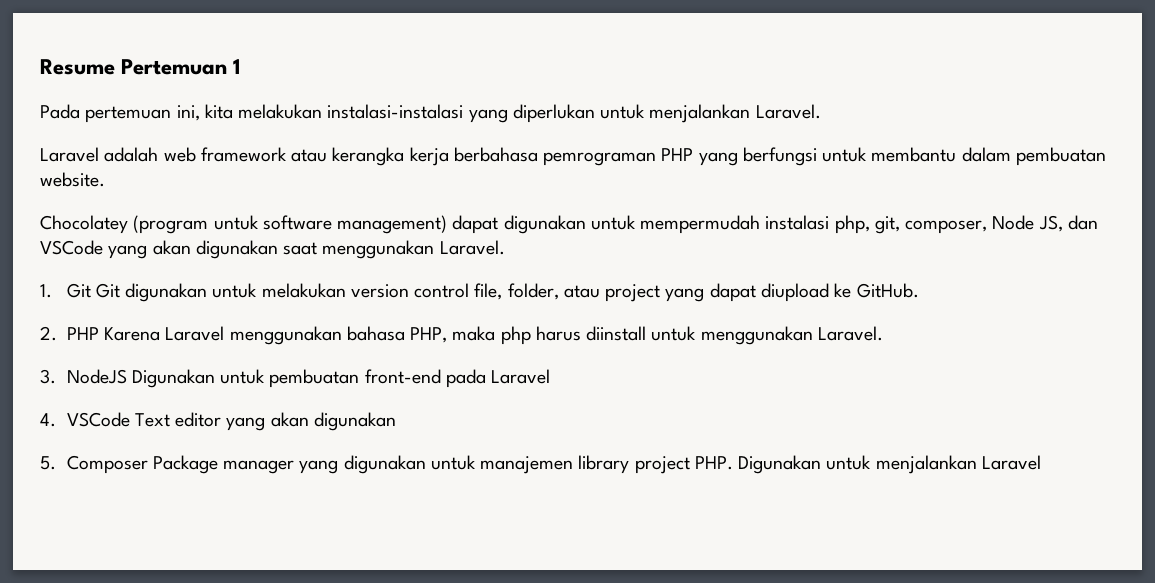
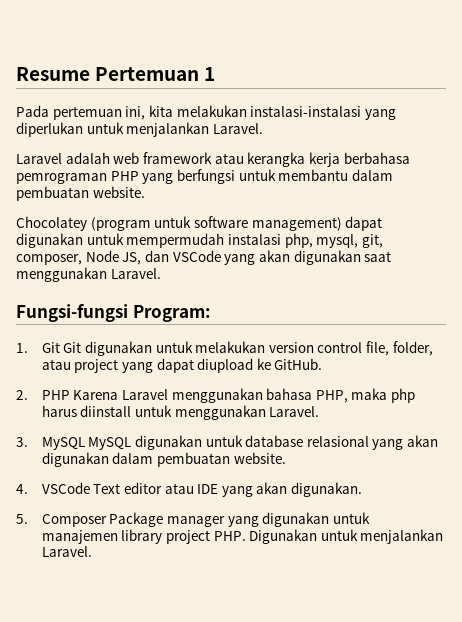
- Chocolatey (program untuk software management) dapat digunakan untuk mempermudah instalasi php, git, composer, Node JS, dan VSCode yang akan digunakan saat menggunakan Laravel.
+ Chocolatey (program untuk software management) dapat digunakan untuk mempermudah instalasi php, mysql, git, composer, Node JS, dan VSCode yang akan digunakan saat menggunakan Laravel.
+ Fungsi-fungsi Program:
- 3. NodeJS Digunakan untuk pembuatan front-end pada Laravel
+ 3. MySQL MySQL digunakan untuk database relasional yang akan digunakan dalam pembuatan website.
- 4. VSCode Text editor yang akan digunakan
+ 4. VSCode Text editor atau IDE yang akan digunakan.
- 5. Composer Package manager yang digunakan untuk manajemen library project PHP. Digunakan untuk menjalankan Laravel
+ 5. Composer Package manager yang digunakan untuk manajemen library project PHP. Digunakan untuk menjalankan Laravel.

